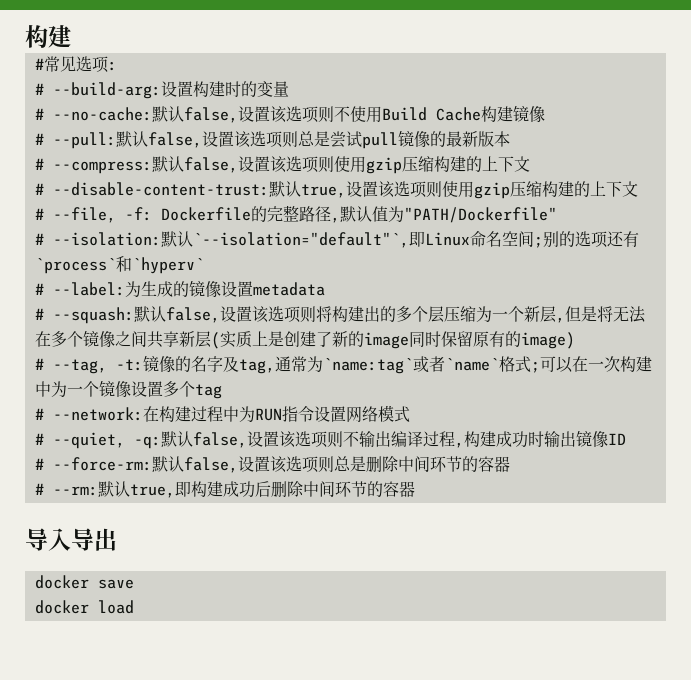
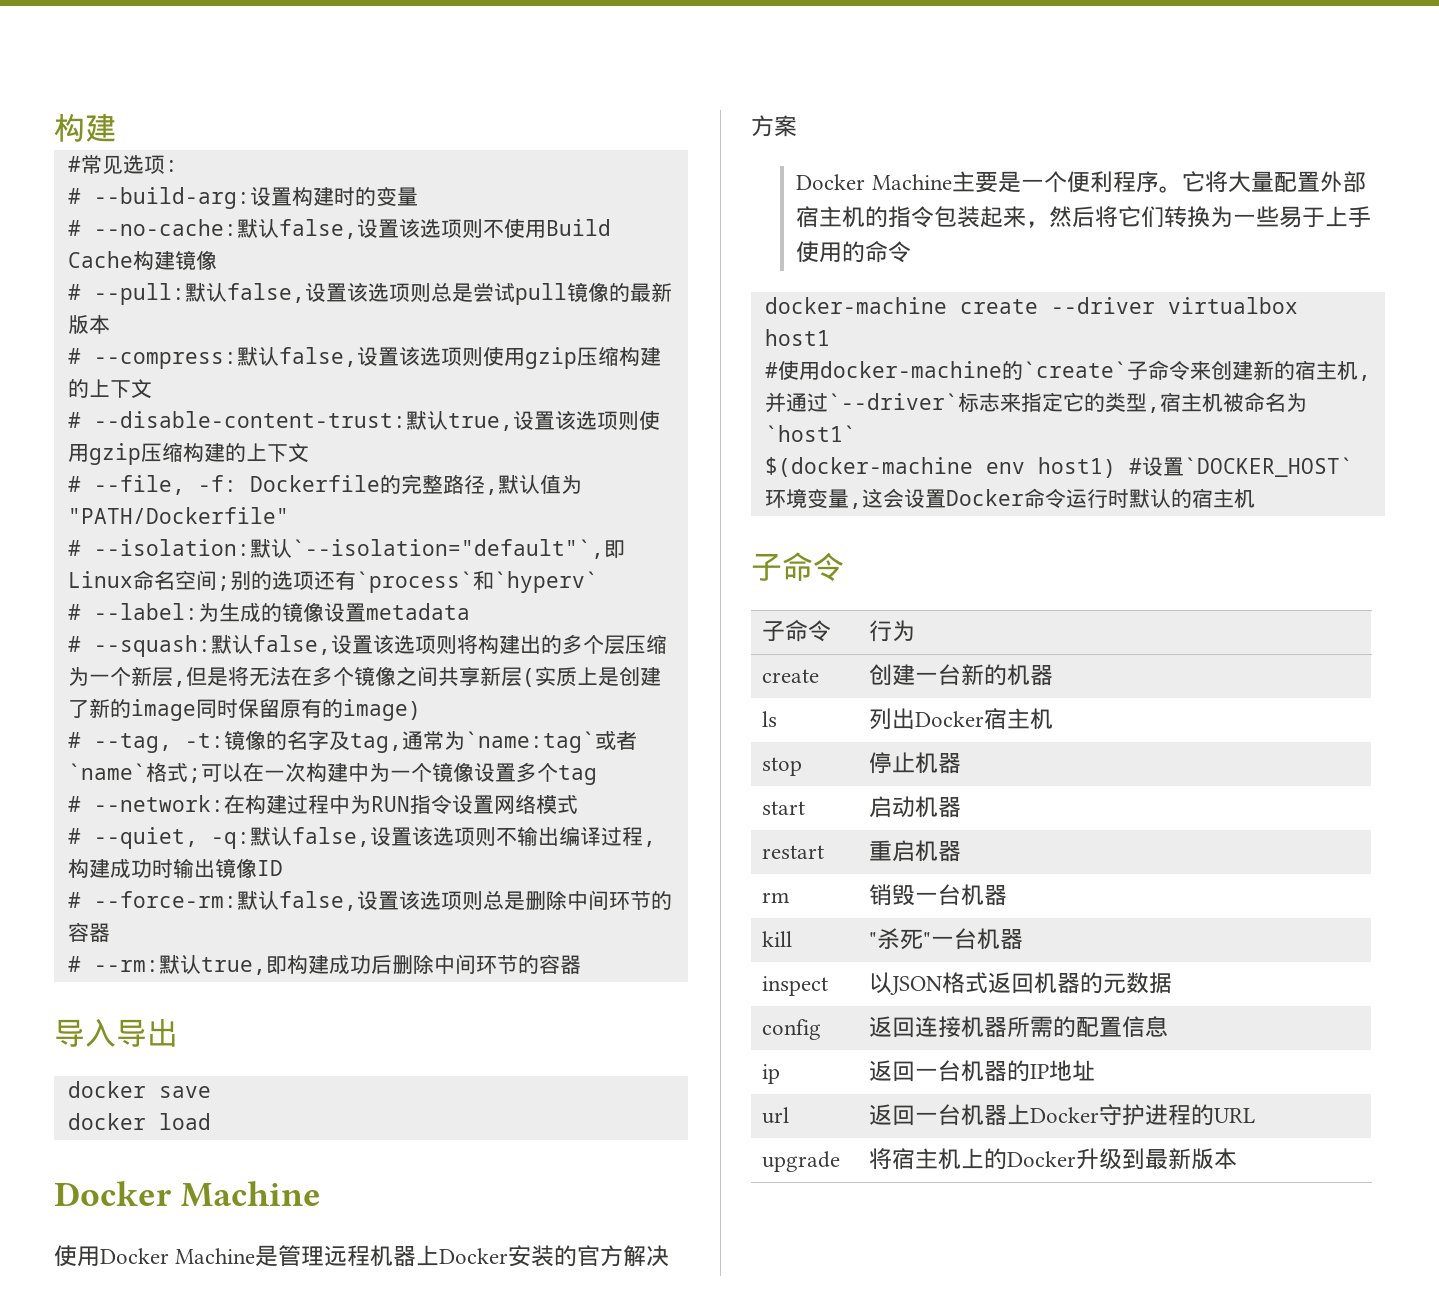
  docker load
+ Docker Machine
+ 使用Docker Machine是管理远程机器上Docker安装的官方解决方案
+ Docker Machine主要是一个便利程序。它将大量配置外部宿主机的指令包装起来，然后将它们转换为一些易于上手使用的命令
+ docker-machine create --driver virtualbox host1
+ #使用docker-machine的`create`子命令来创建新的宿主机,并通过`--driver`标志来指定它的类型,宿主机被命名为`host1`
+ $(docker-machine env host1) #设置`DOCKER_HOST`环境变量,这会设置Docker命令运行时默认的宿主机
+ 子命令
+ 子命令 | 行为
+ create | 创建一台新的机器
+ ls | 列出Docker宿主机
+ stop | 停止机器
+ start | 启动机器
+ restart | 重启机器
+ rm | 销毁一台机器
+ kill | "杀死"一台机器
+ inspect | 以JSON格式返回机器的元数据
+ config | 返回连接机器所需的配置信息
+ ip | 返回一台机器的IP地址
+ url | 返回一台机器上Docker守护进程的URL
+ upgrade | 将宿主机上的Docker升级到最新版本

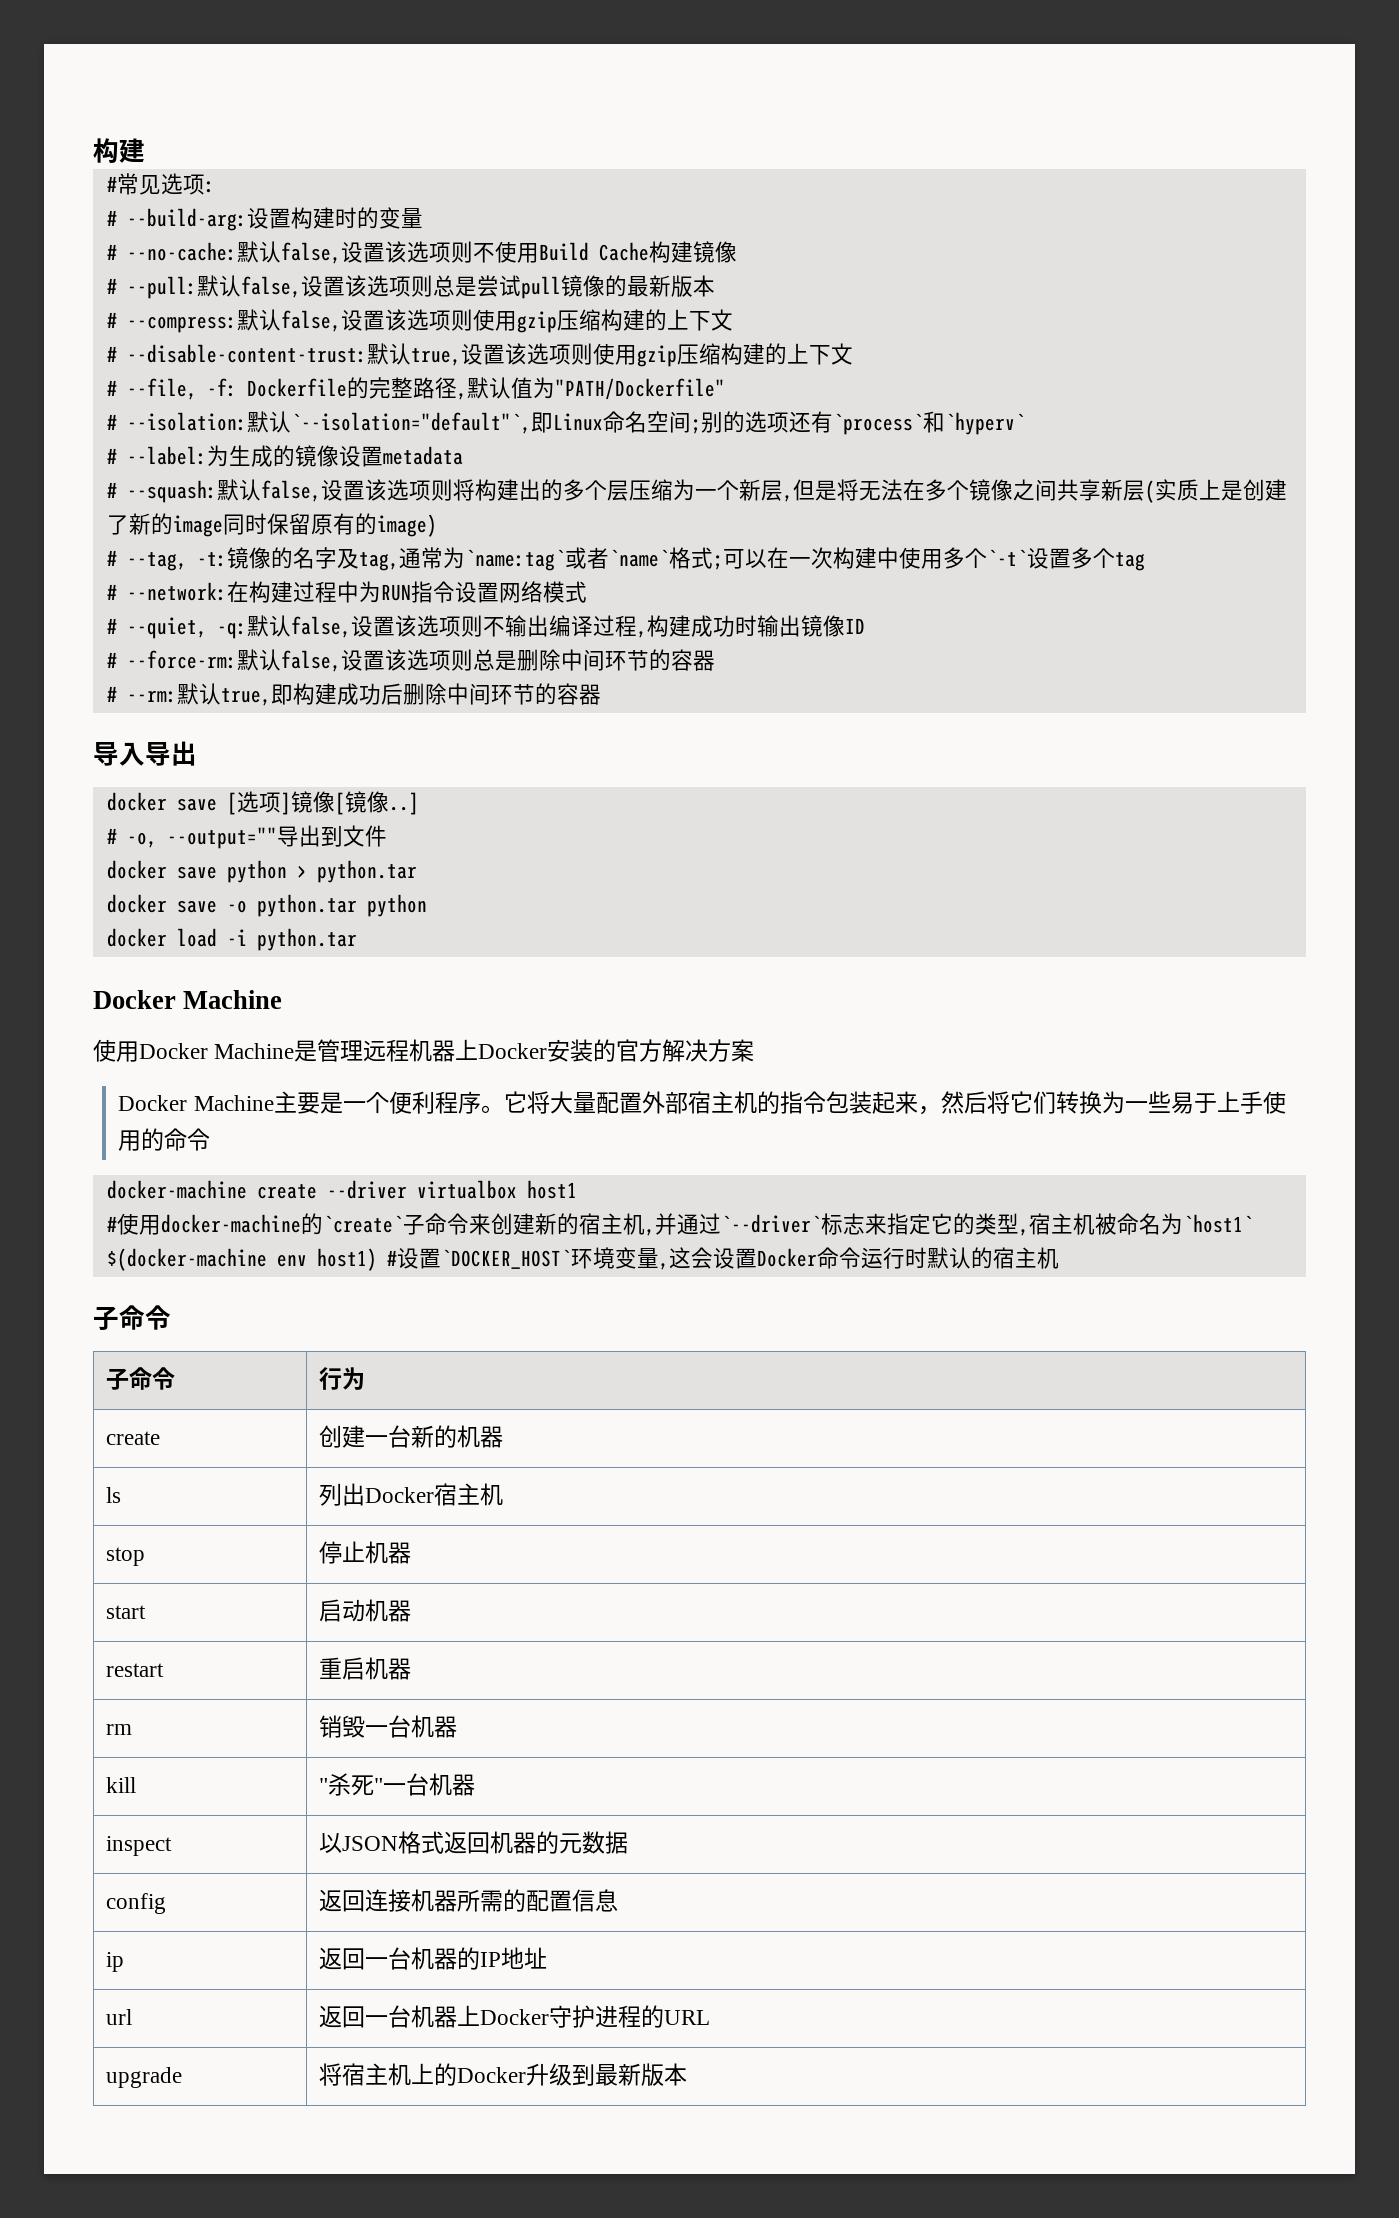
- # --tag, -t:镜像的名字及tag,通常为`name:tag`或者`name`格式;可以在一次构建中为一个镜像设置多个tag
+ # --tag, -t:镜像的名字及tag,通常为`name:tag`或者`name`格式;可以在一次构建中使用多个`-t`设置多个tag
- docker save
+ docker save [选项]镜像[镜像..]
+ # -o, --output=""导出到文件
+ docker save python > python.tar
+ docker save -o python.tar python
- docker load
+ docker load -i python.tar

